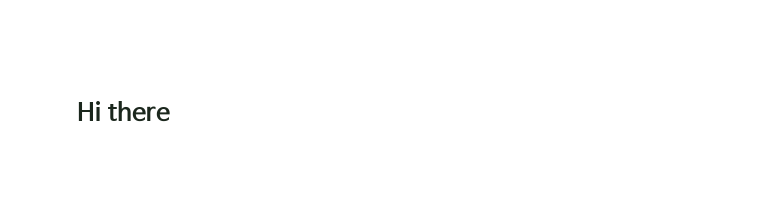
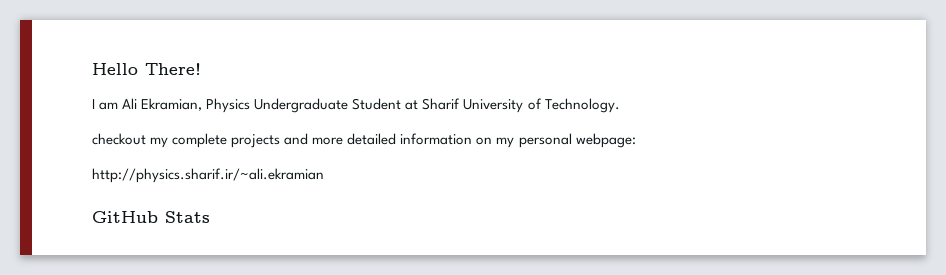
- Hi there
+ Hello There!
+ I am Ali Ekramian, Physics Undergraduate Student at Sharif University of Technology.
+ checkout my complete projects and more detailed information on my personal webpage:
+ http://physics.sharif.ir/~ali.ekramian
+ GitHub Stats

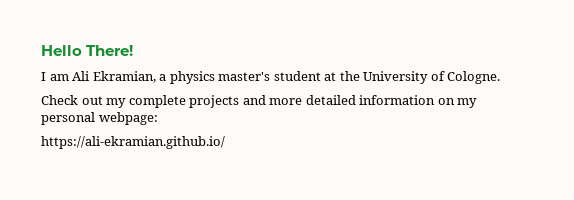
- I am Ali Ekramian, Physics Undergraduate Student at Sharif University of Technology.
- checkout my complete projects and more detailed information on my personal webpage:
+ I am Ali Ekramian, a physics master's student at the University of Cologne.
+ Check out my complete projects and more detailed information on my personal webpage:
- http://physics.sharif.ir/~ali.ekramian
- GitHub Stats
+ https://ali-ekramian.github.io/

